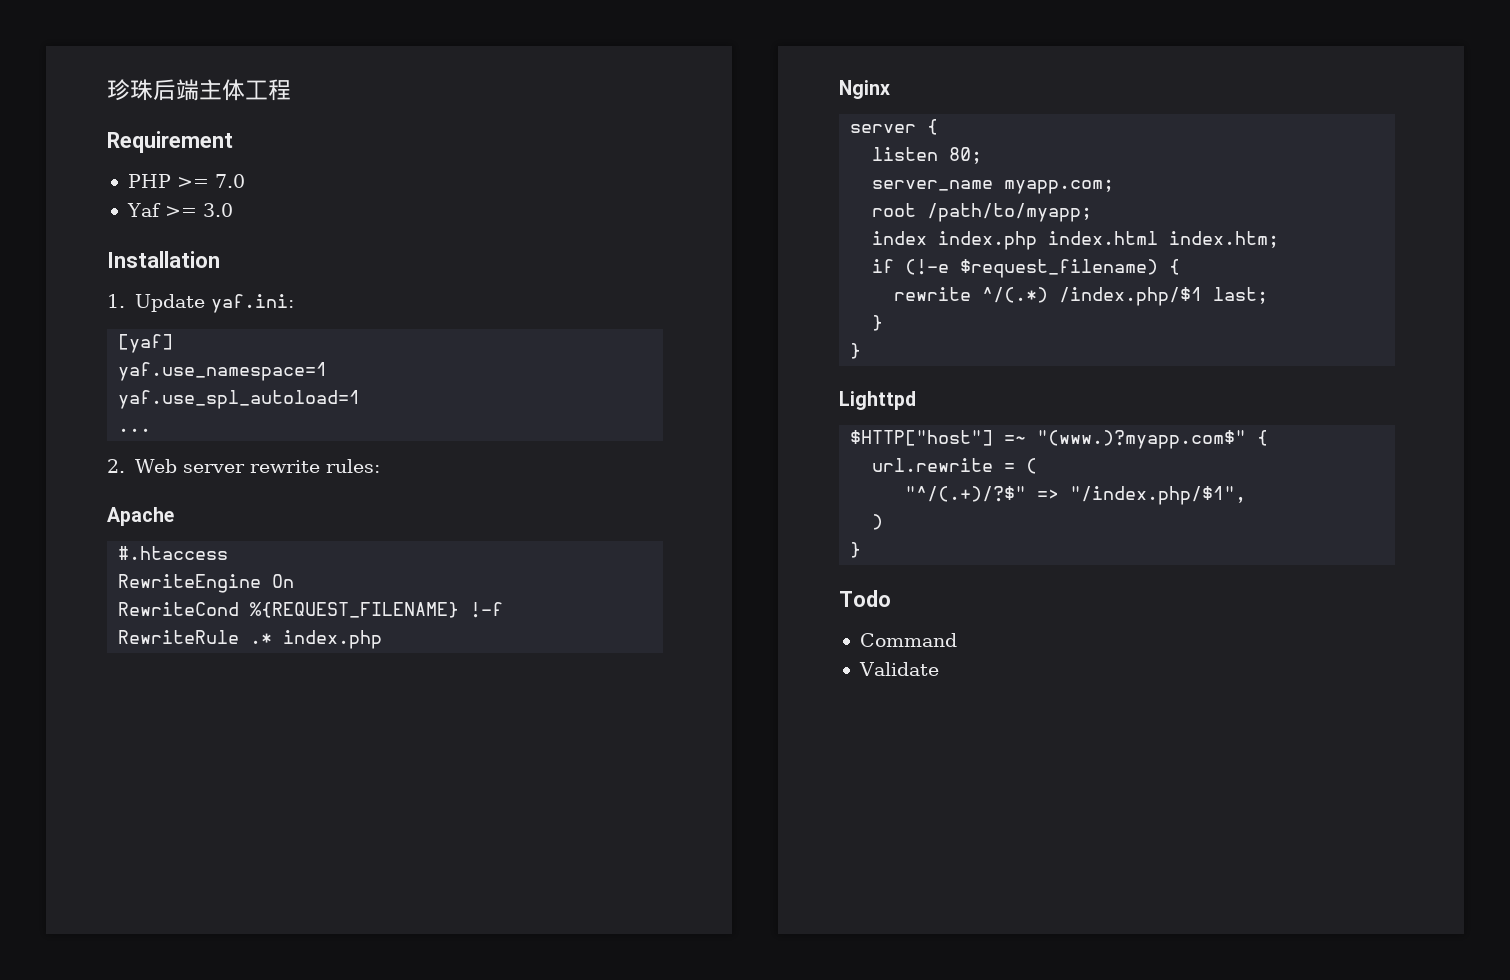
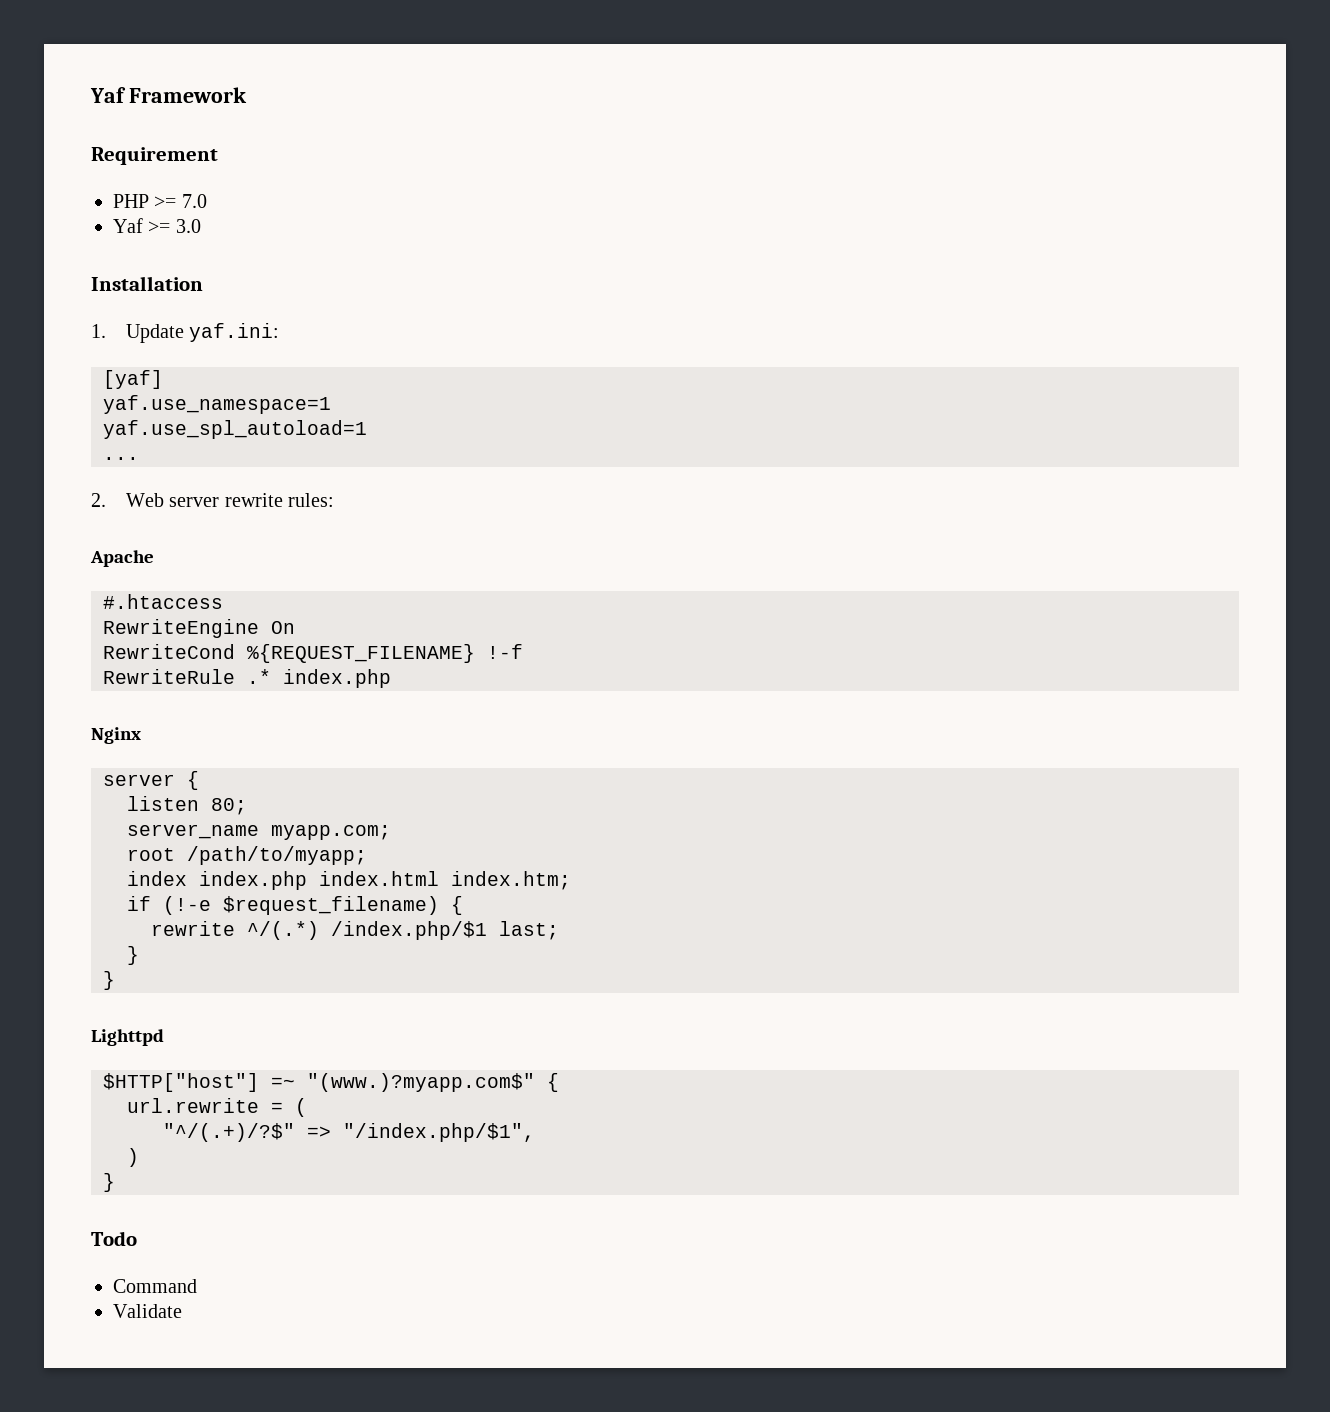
- 珍珠后端主体工程
+ Yaf Framework

